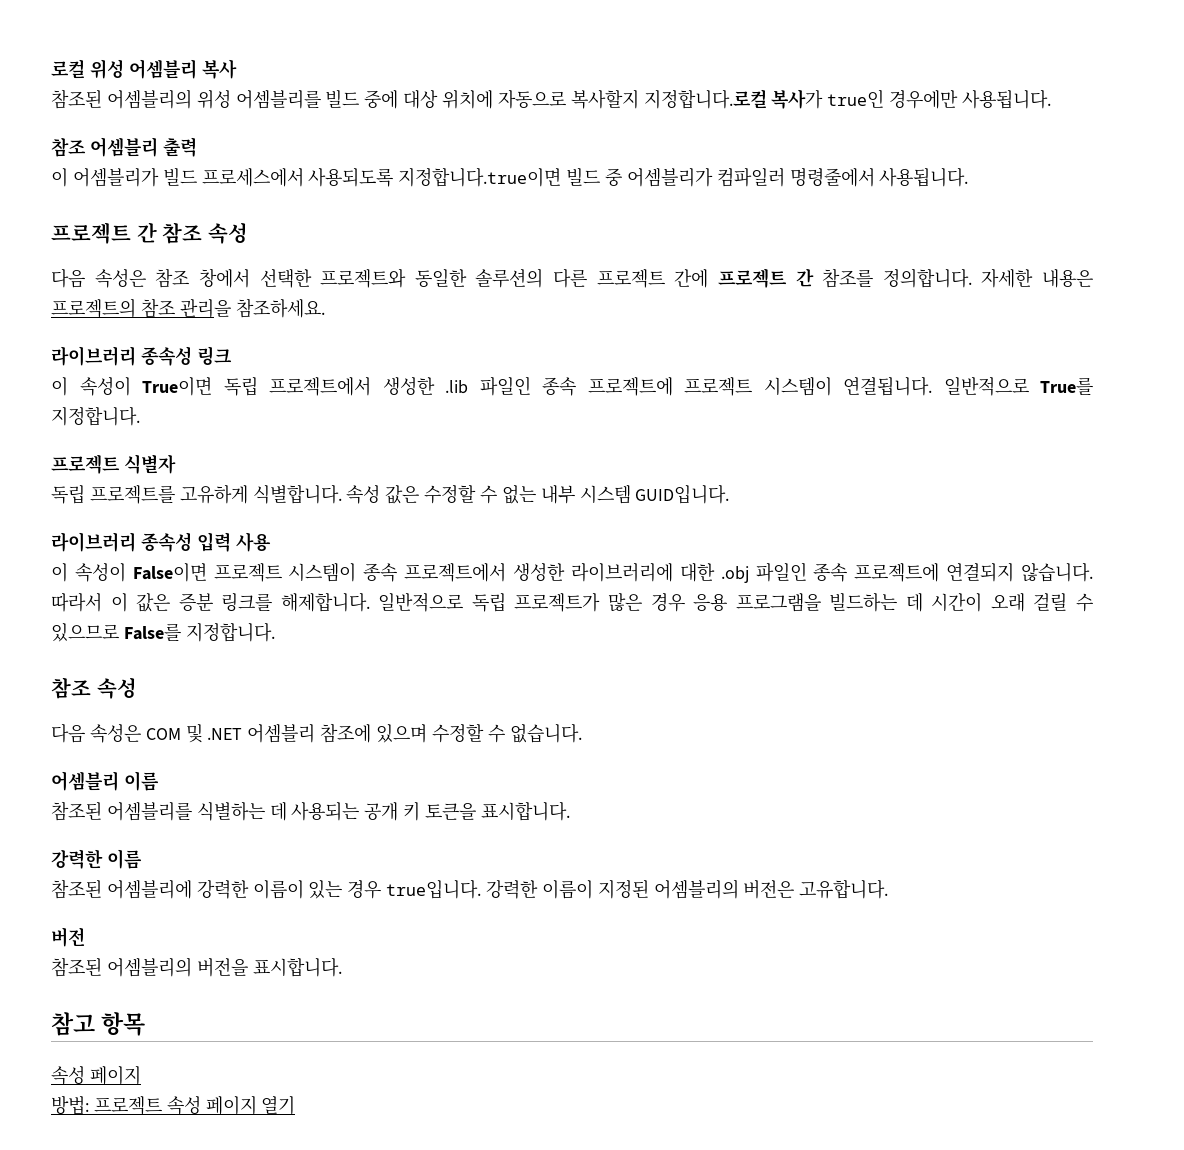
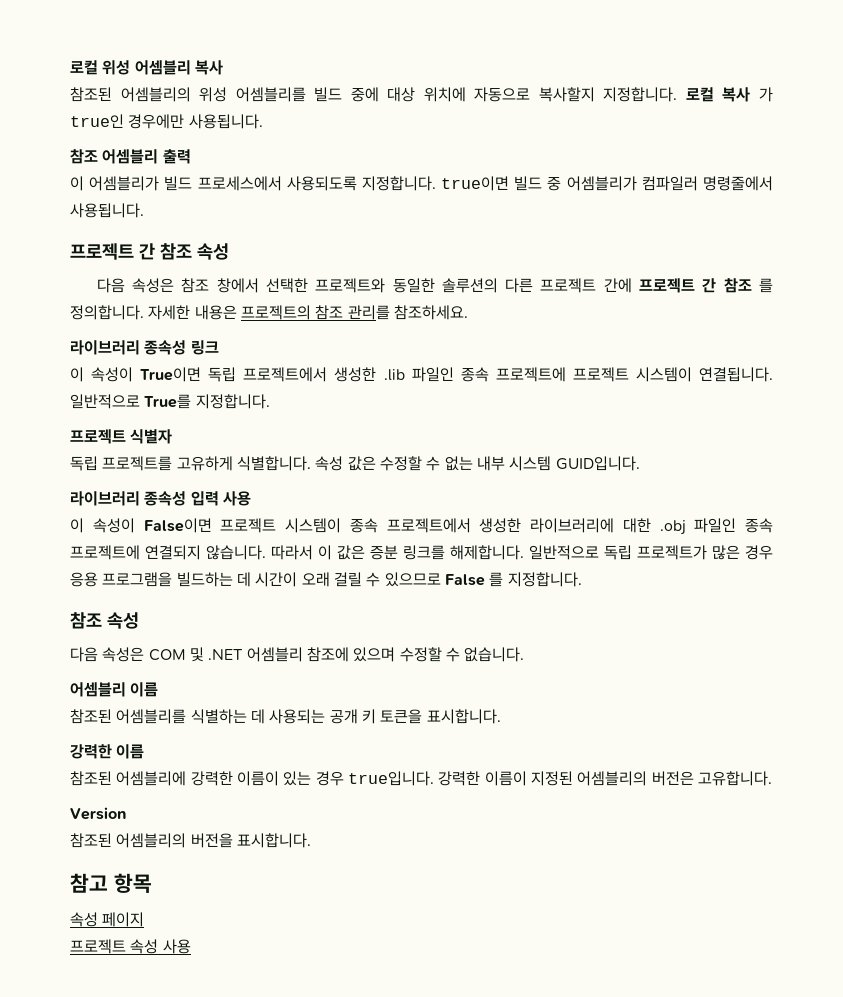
- 참조된 어셈블리의 위성 어셈블리를 빌드 중에 대상 위치에 자동으로 복사할지 지정합니다.로컬 복사가 true인 경우에만 사용됩니다.
+ 참조된 어셈블리의 위성 어셈블리를 빌드 중에 대상 위치에 자동으로 복사할지 지정합니다. 로컬 복사 가 true인 경우에만 사용됩니다.
- 이 어셈블리가 빌드 프로세스에서 사용되도록 지정합니다.true이면 빌드 중 어셈블리가 컴파일러 명령줄에서 사용됩니다.
+ 이 어셈블리가 빌드 프로세스에서 사용되도록 지정합니다. true이면 빌드 중 어셈블리가 컴파일러 명령줄에서 사용됩니다.
- 다음 속성은 참조 창에서 선택한 프로젝트와 동일한 솔루션의 다른 프로젝트 간에 프로젝트 간 참조를 정의합니다.
+ 다음 속성은 참조 창에서 선택한 프로젝트와 동일한 솔루션의 다른 프로젝트 간에 프로젝트 간 참조 를 정의합니다.
- 자세한 내용은 프로젝트의 참조 관리을 참조하세요.
+ 자세한 내용은 프로젝트의 참조 관리를 참조하세요.
- 일반적으로 독립 프로젝트가 많은 경우 응용 프로그램을 빌드하는 데 시간이 오래 걸릴 수 있으므로 False를 지정합니다.
+ 일반적으로 독립 프로젝트가 많은 경우 응용 프로그램을 빌드하는 데 시간이 오래 걸릴 수 있으므로 False 를 지정합니다.
- 버전
+ Version
- 방법: 프로젝트 속성 페이지 열기
+ 프로젝트 속성 사용

